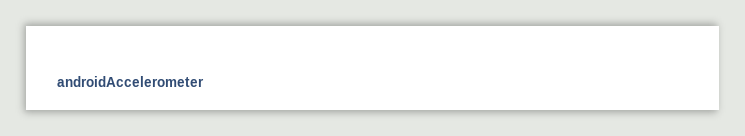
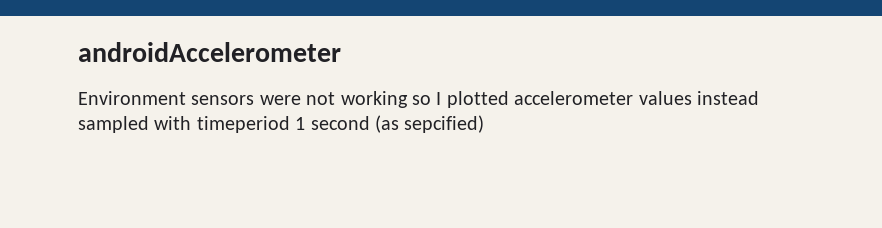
+ Environment sensors were not working so I plotted accelerometer values instead sampled with timeperiod 1 second (as sepcified)

